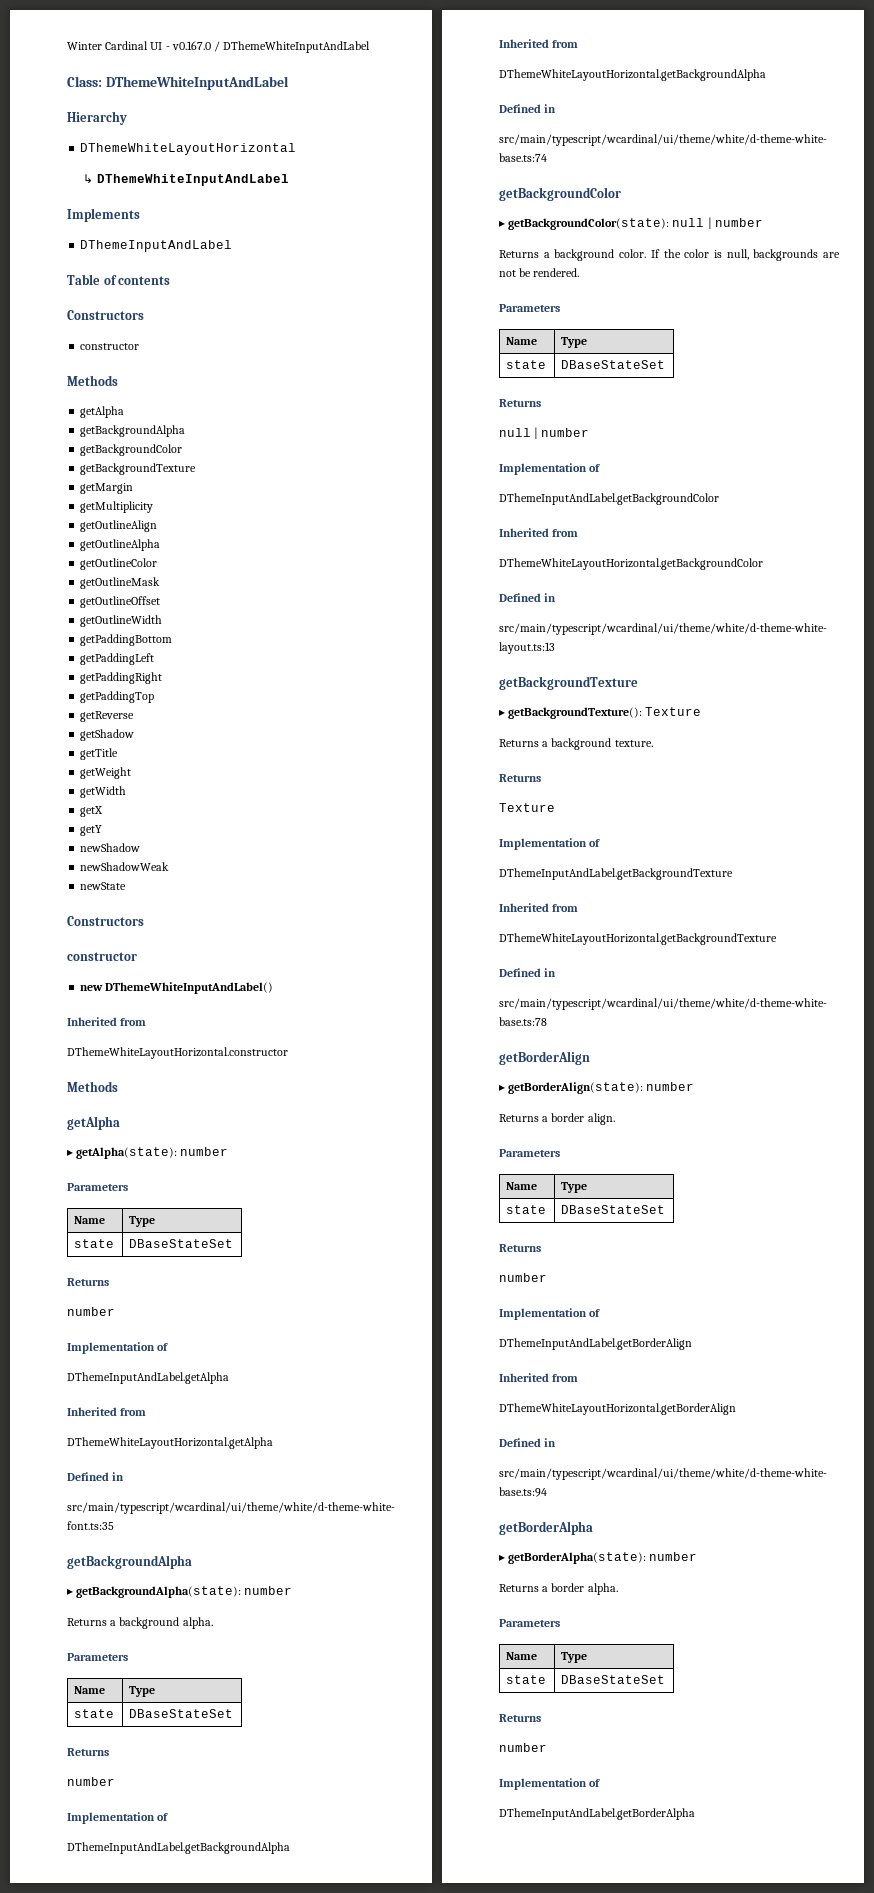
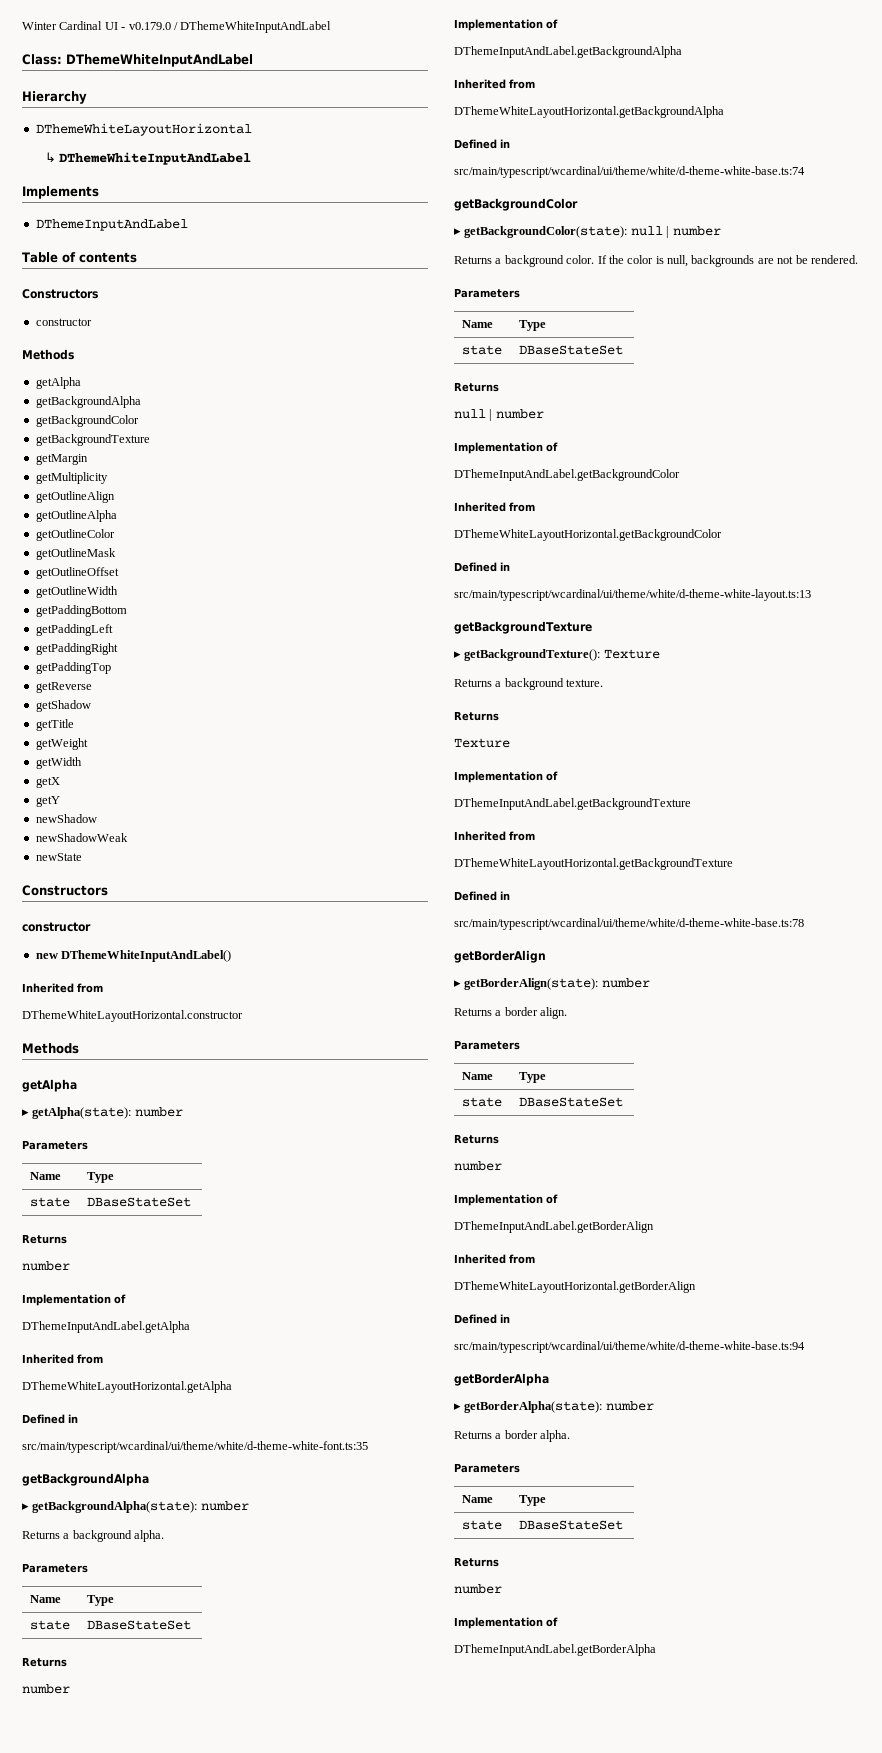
- Winter Cardinal UI - v0.167.0 / DThemeWhiteInputAndLabel
+ Winter Cardinal UI - v0.179.0 / DThemeWhiteInputAndLabel

